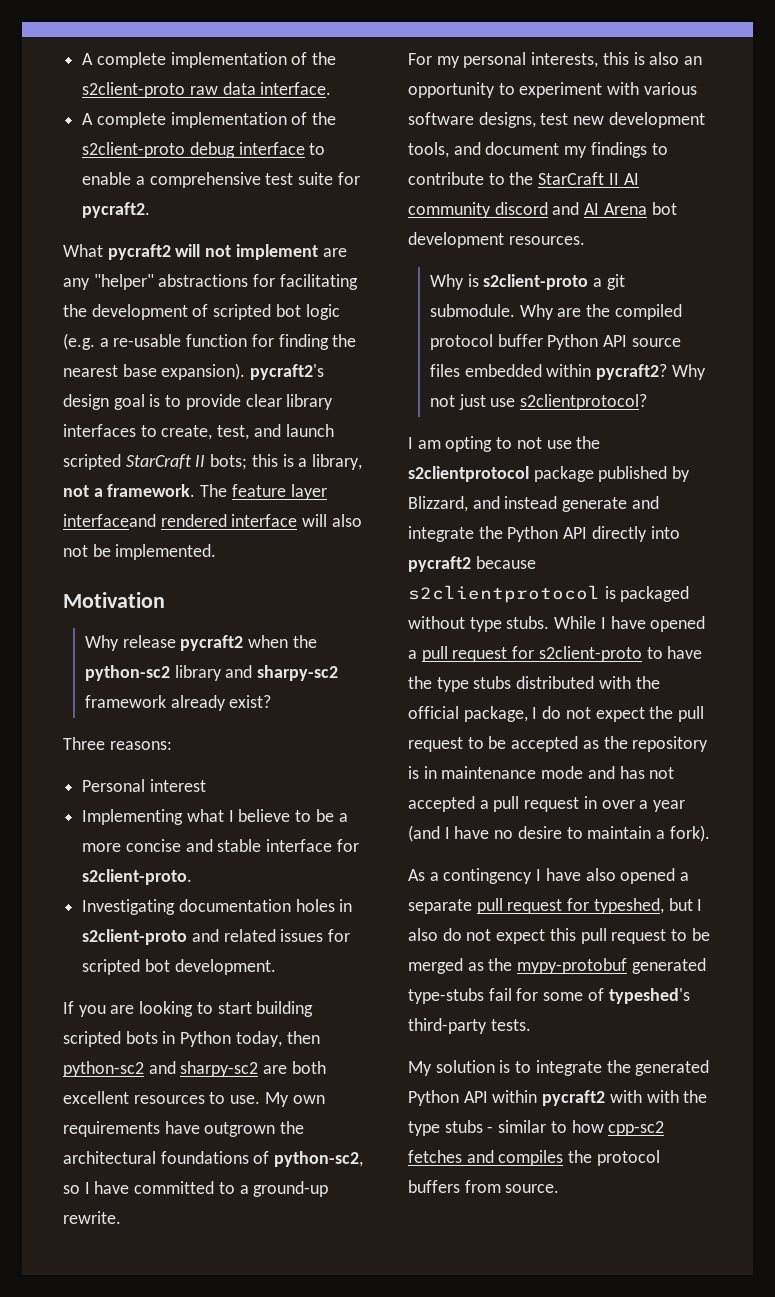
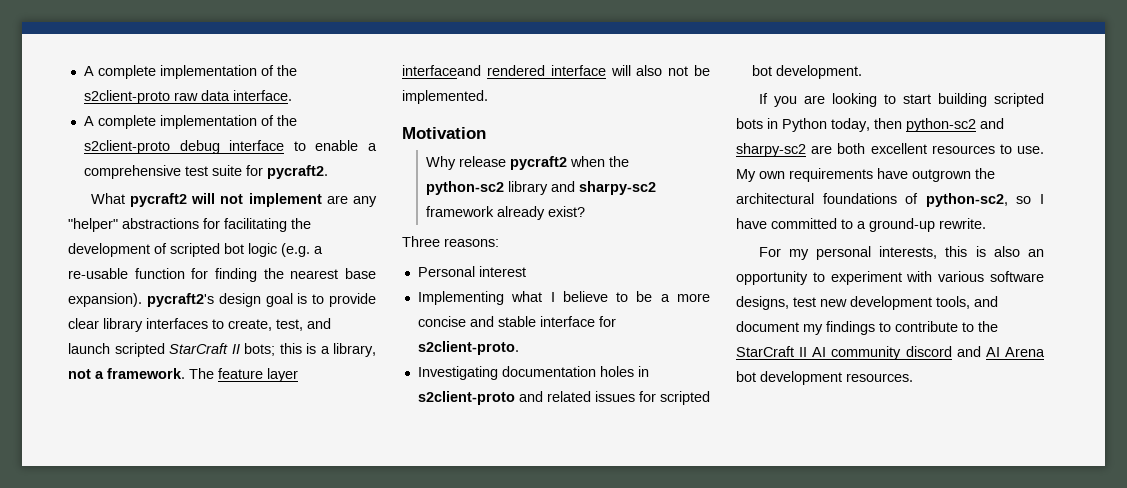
- Why is s2client-proto a git submodule. Why are the compiled protocol buffer Python API source files embedded within pycraft2? Why not just use s2clientprotocol?
- I am opting to not use the s2clientprotocol package published by Blizzard, and instead generate and integrate the Python API directly into pycraft2 because s2clientprotocol is packaged without type stubs. While I have opened a pull request for s2client-proto to have the type stubs distributed with the official package, I do not expect the pull request to be accepted as the repository is in maintenance mode and has not accepted a pull request in over a year (and I have no desire to maintain a fork).
- As a contingency I have also opened a separate pull request for typeshed, but I also do not expect this pull request to be merged as the mypy-protobuf generated type-stubs fail for some of typeshed's third-party tests.
- My solution is to integrate the generated Python API within pycraft2 with with the type stubs - similar to how cpp-sc2 fetches and compiles the protocol buffers from source.

